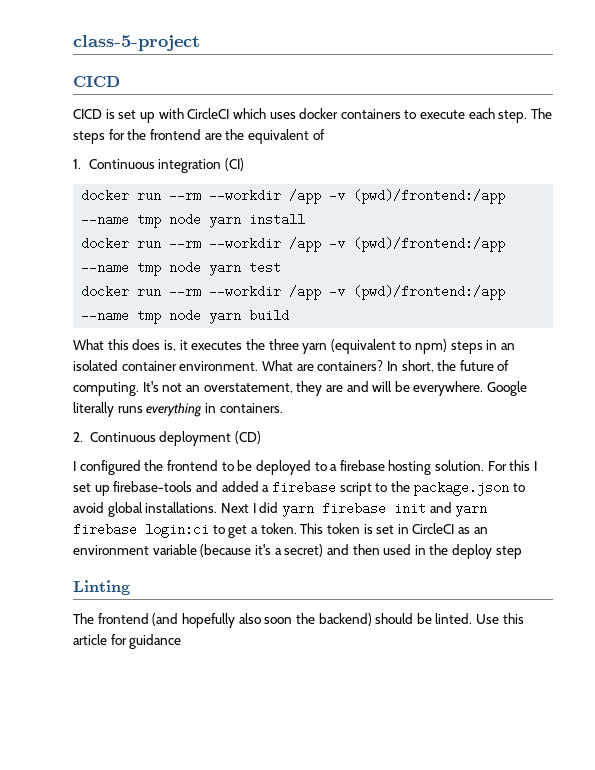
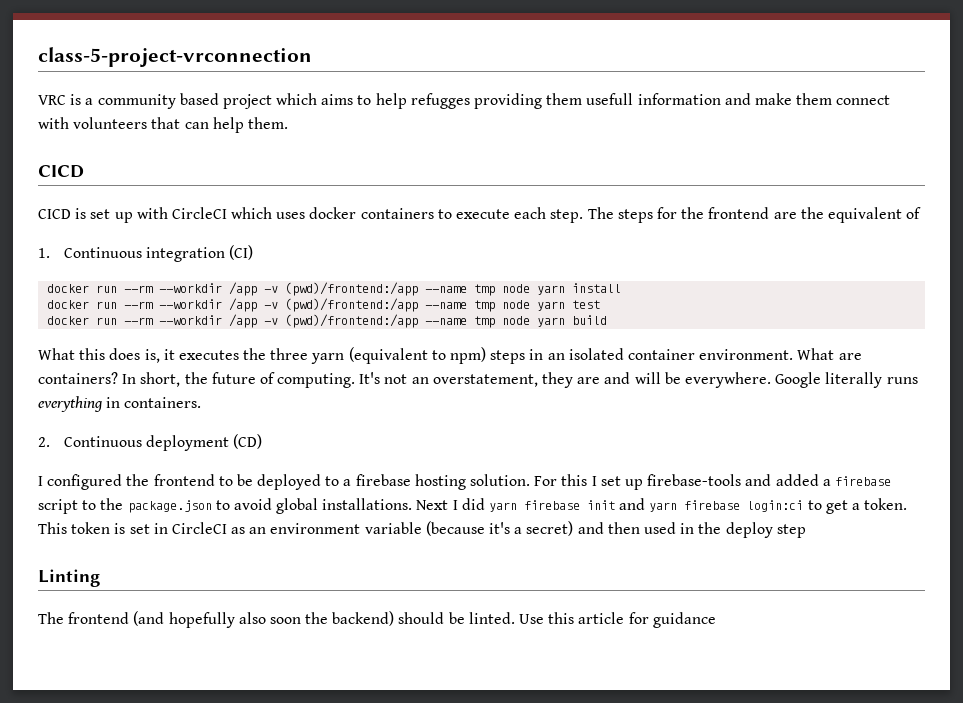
- class-5-project
+ class-5-project-vrconnection
+ VRC is a community based project which aims to help refugges providing them usefull information and make them connect with volunteers that can help them.

